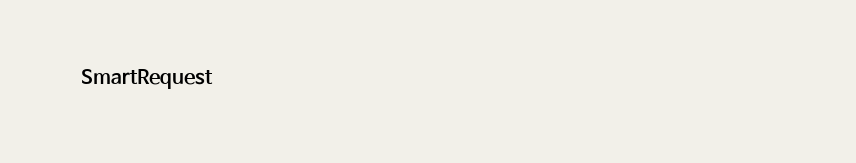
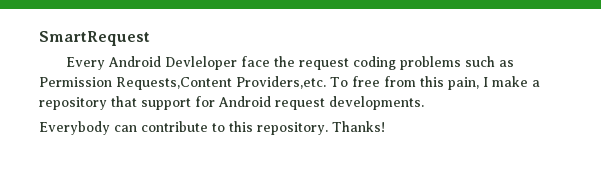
+ Every Android Devleloper face the request coding problems such as Permission Requests,Content Providers,etc. To free from this pain, I make a repository that support for Android request developments.
+ Everybody can contribute to this repository. Thanks!

